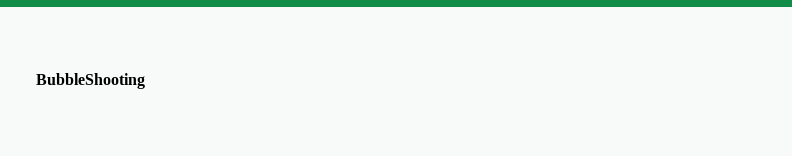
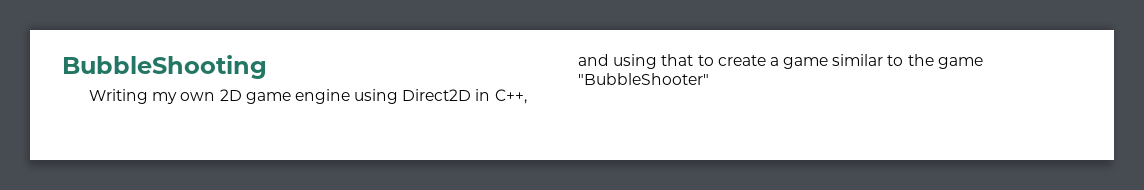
+ Writing my own 2D game engine using Direct2D in C++, and using that to create a game similar to the game "BubbleShooter"

